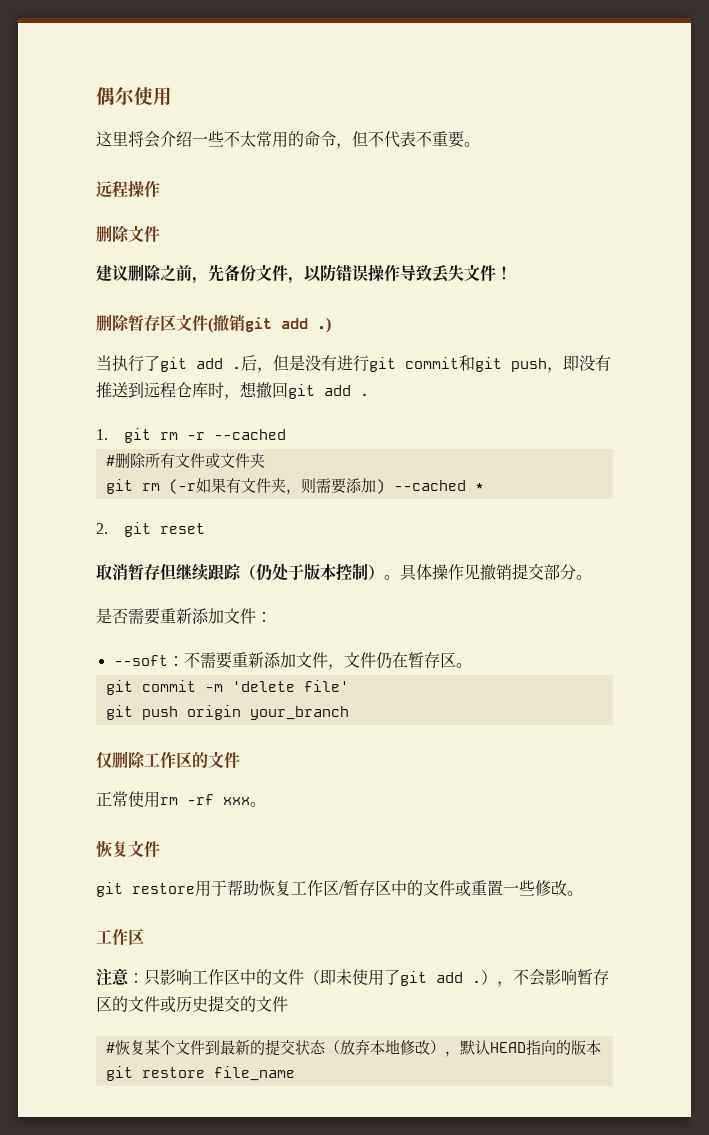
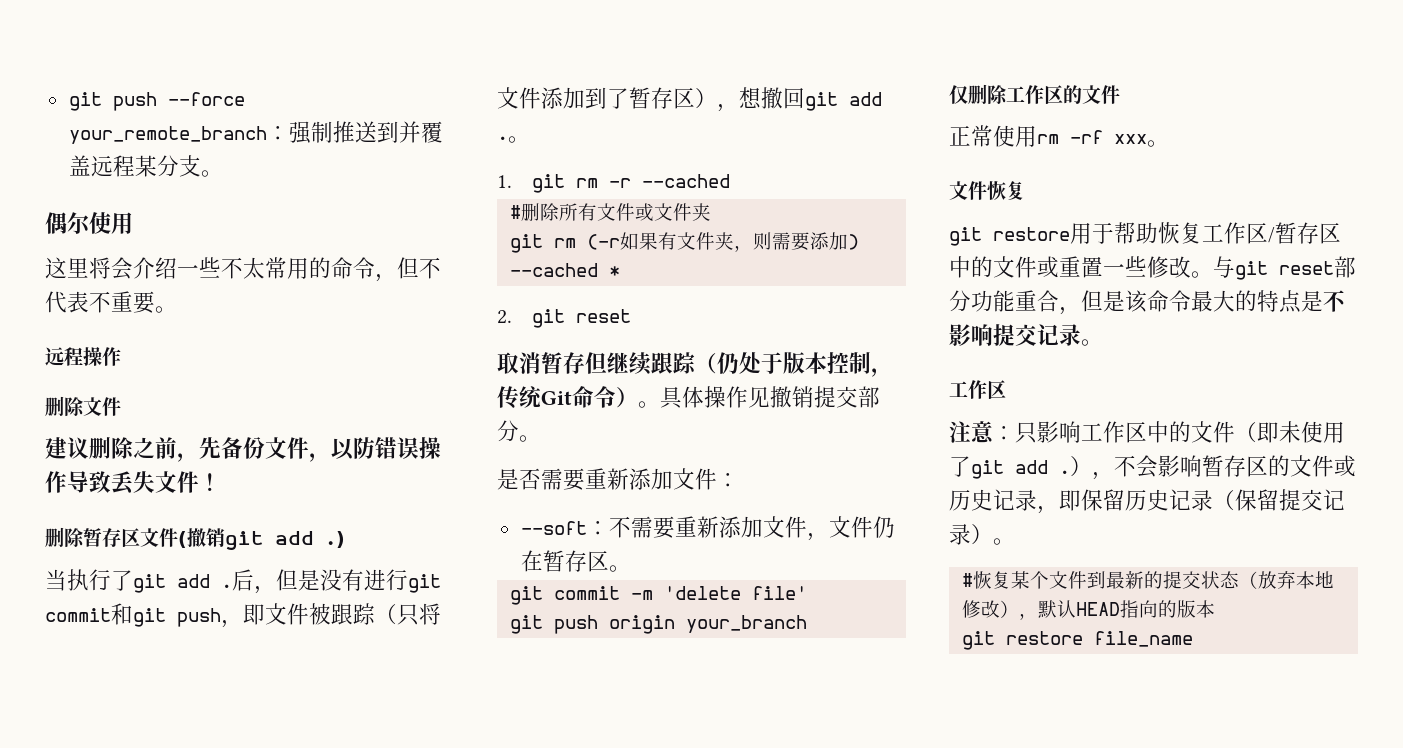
+ git push --force your_remote_branch：强制推送到并覆盖远程某分支。
- 后，但是没有进行git commit和git push，即没有推送到远程仓库时，想撤回git add .
+ 后，但是没有进行git commit和git push，即文件被跟踪（只将文件添加到了暂存区），想撤回git add .。
- 取消暂存但继续跟踪（仍处于版本控制）。
+ 取消暂存但继续跟踪（仍处于版本控制，传统Git命令）。
- 恢复文件
+ 文件恢复
+ 与git reset部分功能重合，但是该命令最大的特点是不影响提交记录。
- 注意：只影响工作区中的文件（即未使用了git add .），不会影响暂存区的文件或历史提交的文件
+ 注意：只影响工作区中的文件（即未使用了git add .），不会影响暂存区的文件或历史记录，即保留历史记录（保留提交记录）。

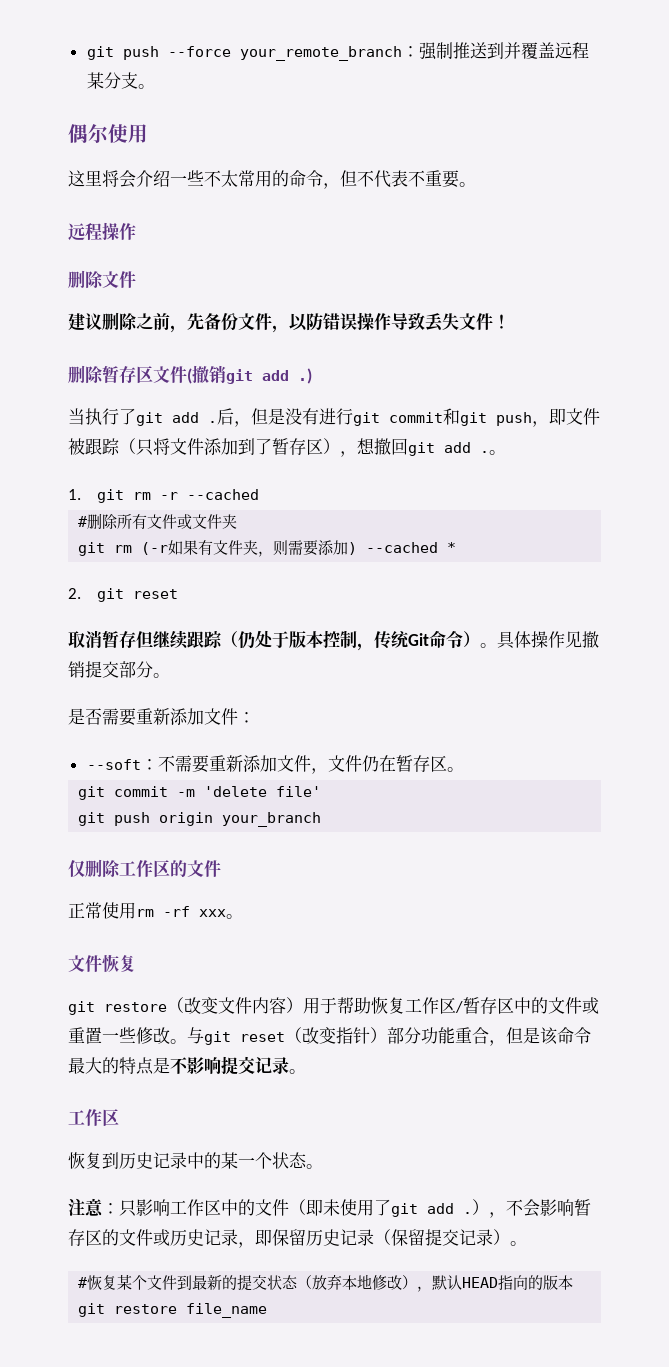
- git restore用于帮助恢复工作区/暂存区中的文件或重置一些修改。
+ git restore（改变文件内容）用于帮助恢复工作区/暂存区中的文件或重置一些修改。
- 与git reset部分功能重合，但是该命令最大的特点是不影响提交记录。
+ 与git reset（改变指针）部分功能重合，但是该命令最大的特点是不影响提交记录。
+ 恢复到历史记录中的某一个状态。

